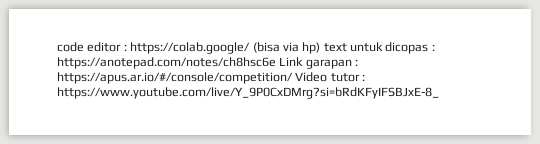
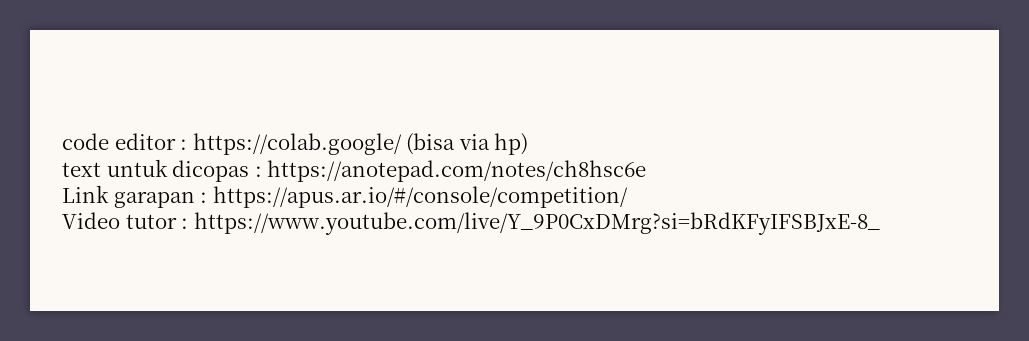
- code editor : https://colab.google/ (bisa via hp) text untuk dicopas : https://anotepad.com/notes/ch8hsc6e Link garapan : https://apus.ar.io/#/console/competition/ Video tutor : https://www.youtube.com/live/Y_9P0CxDMrg?si=bRdKFyIFSBJxE-8_
+ code editor : https://colab.google/ (bisa via hp)
+ text untuk dicopas : https://anotepad.com/notes/ch8hsc6e
+ Link garapan : https://apus.ar.io/#/console/competition/
+ Video tutor : https://www.youtube.com/live/Y_9P0CxDMrg?si=bRdKFyIFSBJxE-8_

